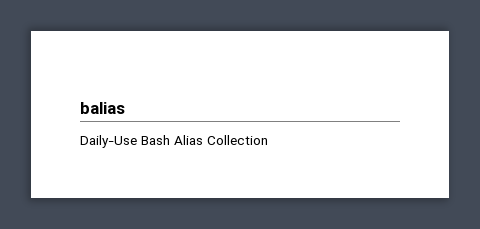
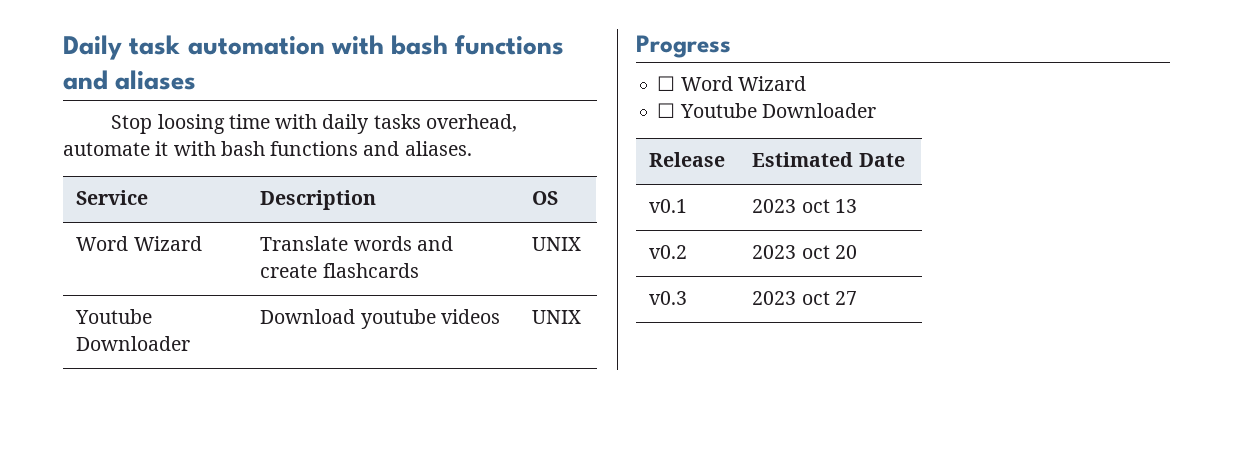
- balias
- Daily-Use Bash Alias Collection
+ Daily task automation with bash functions and aliases
+ Stop loosing time with daily tasks overhead, automate it with bash functions and aliases.
+ Service | Description | OS
+ Word Wizard | Translate words and create flashcards | UNIX
+ Youtube Downloader | Download youtube videos | UNIX
+ Progress
+ ☐ Word Wizard
+ ☐ Youtube Downloader
+ Release | Estimated Date
+ v0.1 | 2023 oct 13
+ v0.2 | 2023 oct 20
+ v0.3 | 2023 oct 27

